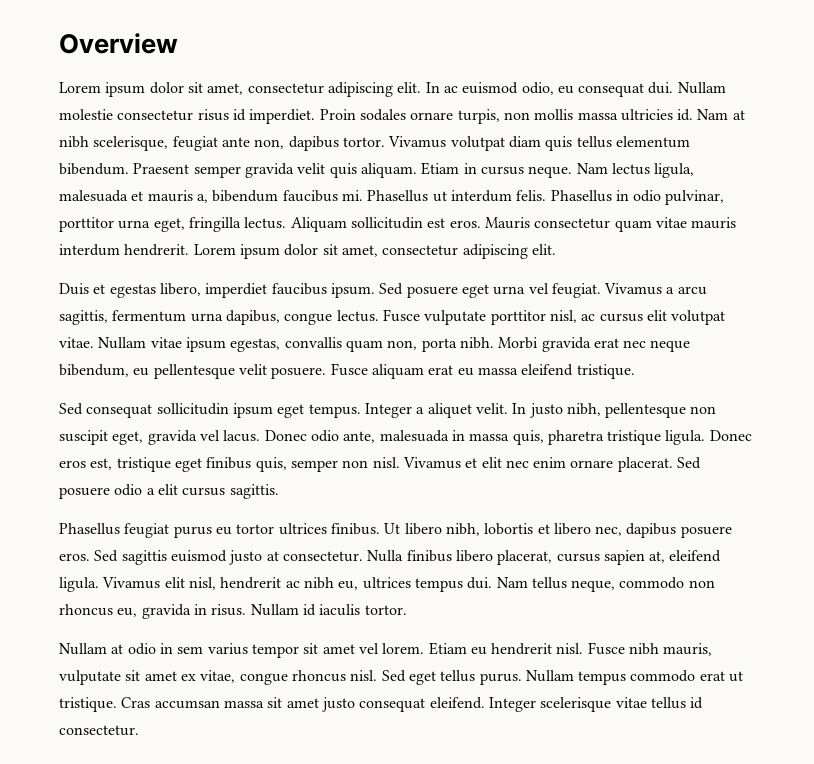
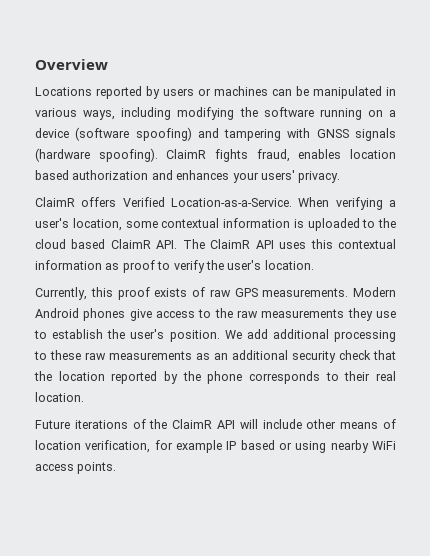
- Lorem ipsum dolor sit amet, consectetur adipiscing elit. In ac euismod odio, eu consequat dui. Nullam molestie consectetur risus id imperdiet. Proin sodales ornare turpis, non mollis massa ultricies id. Nam at nibh scelerisque, feugiat ante non, dapibus tortor. Vivamus volutpat diam quis tellus elementum bibendum. Praesent semper gravida velit quis aliquam. Etiam in cursus neque. Nam lectus ligula, malesuada et mauris a, bibendum faucibus mi. Phasellus ut interdum felis. Phasellus in odio pulvinar, porttitor urna eget, fringilla lectus. Aliquam sollicitudin est eros. Mauris consectetur quam vitae mauris interdum hendrerit. Lorem ipsum dolor sit amet, consectetur adipiscing elit.
- Duis et egestas libero, imperdiet faucibus ipsum. Sed posuere eget urna vel feugiat. Vivamus a arcu sagittis, fermentum urna dapibus, congue lectus. Fusce vulputate porttitor nisl, ac cursus elit volutpat vitae. Nullam vitae ipsum egestas, convallis quam non, porta nibh. Morbi gravida erat nec neque bibendum, eu pellentesque velit posuere. Fusce aliquam erat eu massa eleifend tristique.
- Sed consequat sollicitudin ipsum eget tempus. Integer a aliquet velit. In justo nibh, pellentesque non suscipit eget, gravida vel lacus. Donec odio ante, malesuada in massa quis, pharetra tristique ligula. Donec eros est, tristique eget finibus quis, semper non nisl. Vivamus et elit nec enim ornare placerat. Sed posuere odio a elit cursus sagittis.
- Phasellus feugiat purus eu tortor ultrices finibus. Ut libero nibh, lobortis et libero nec, dapibus posuere eros. Sed sagittis euismod justo at consectetur. Nulla finibus libero placerat, cursus sapien at, eleifend ligula. Vivamus elit nisl, hendrerit ac nibh eu, ultrices tempus dui. Nam tellus neque, commodo non rhoncus eu, gravida in risus. Nullam id iaculis tortor.
- Nullam at odio in sem varius tempor sit amet vel lorem. Etiam eu hendrerit nisl. Fusce nibh mauris, vulputate sit amet ex vitae, congue rhoncus nisl. Sed eget tellus purus. Nullam tempus commodo erat ut tristique. Cras accumsan massa sit amet justo consequat eleifend. Integer scelerisque vitae tellus id consectetur.
+ Locations reported by users or machines can be manipulated in various ways, including modifying the software running on a device (software spoofing) and tampering with GNSS signals (hardware spoofing). ClaimR fights fraud, enables location based authorization and enhances your users' privacy.
+ ClaimR offers Verified Location-as-a-Service. When verifying a user's location, some contextual information is uploaded to the cloud based ClaimR API. The ClaimR API uses this contextual information as proof to verify the user's location.
+ Currently, this proof exists of raw GPS measurements. Modern Android phones give access to the raw measurements they use to establish the user's position. We add additional processing to these raw measurements as an additional security check that the location reported by the phone corresponds to their real location.
+ Future iterations of the ClaimR API will include other means of location verification, for example IP based or using nearby WiFi access points.

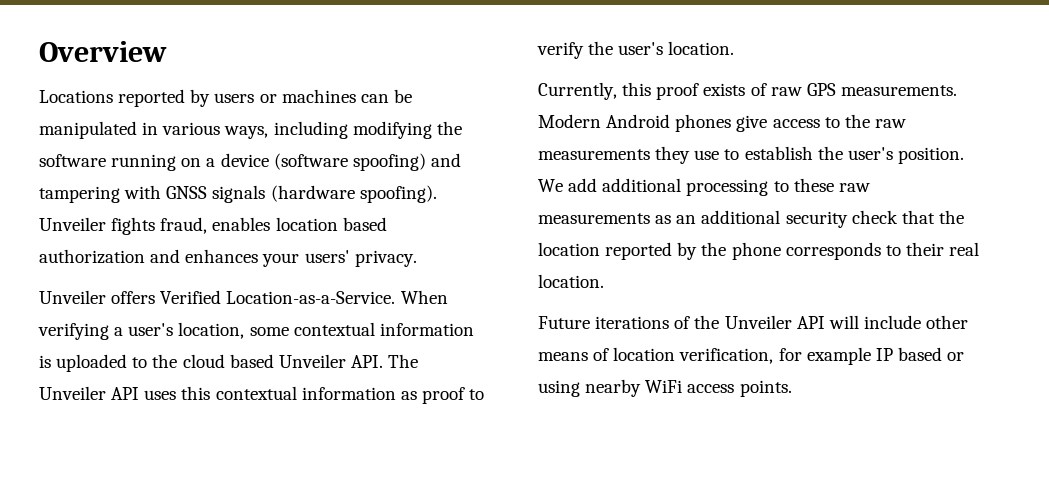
- ClaimR fights fraud, enables location based authorization and enhances your users' privacy.
+ Unveiler fights fraud, enables location based authorization and enhances your users' privacy.
- ClaimR offers Verified Location-as-a-Service.
+ Unveiler offers Verified Location-as-a-Service.
- When verifying a user's location, some contextual information is uploaded to the cloud based ClaimR API. The ClaimR API uses this contextual information as proof to verify the user's location.
+ When verifying a user's location, some contextual information is uploaded to the cloud based Unveiler API. The Unveiler API uses this contextual information as proof to verify the user's location.
- Future iterations of the ClaimR API will include other means of location verification, for example IP based or using nearby WiFi access points.
+ Future iterations of the Unveiler API will include other means of location verification, for example IP based or using nearby WiFi access points.

